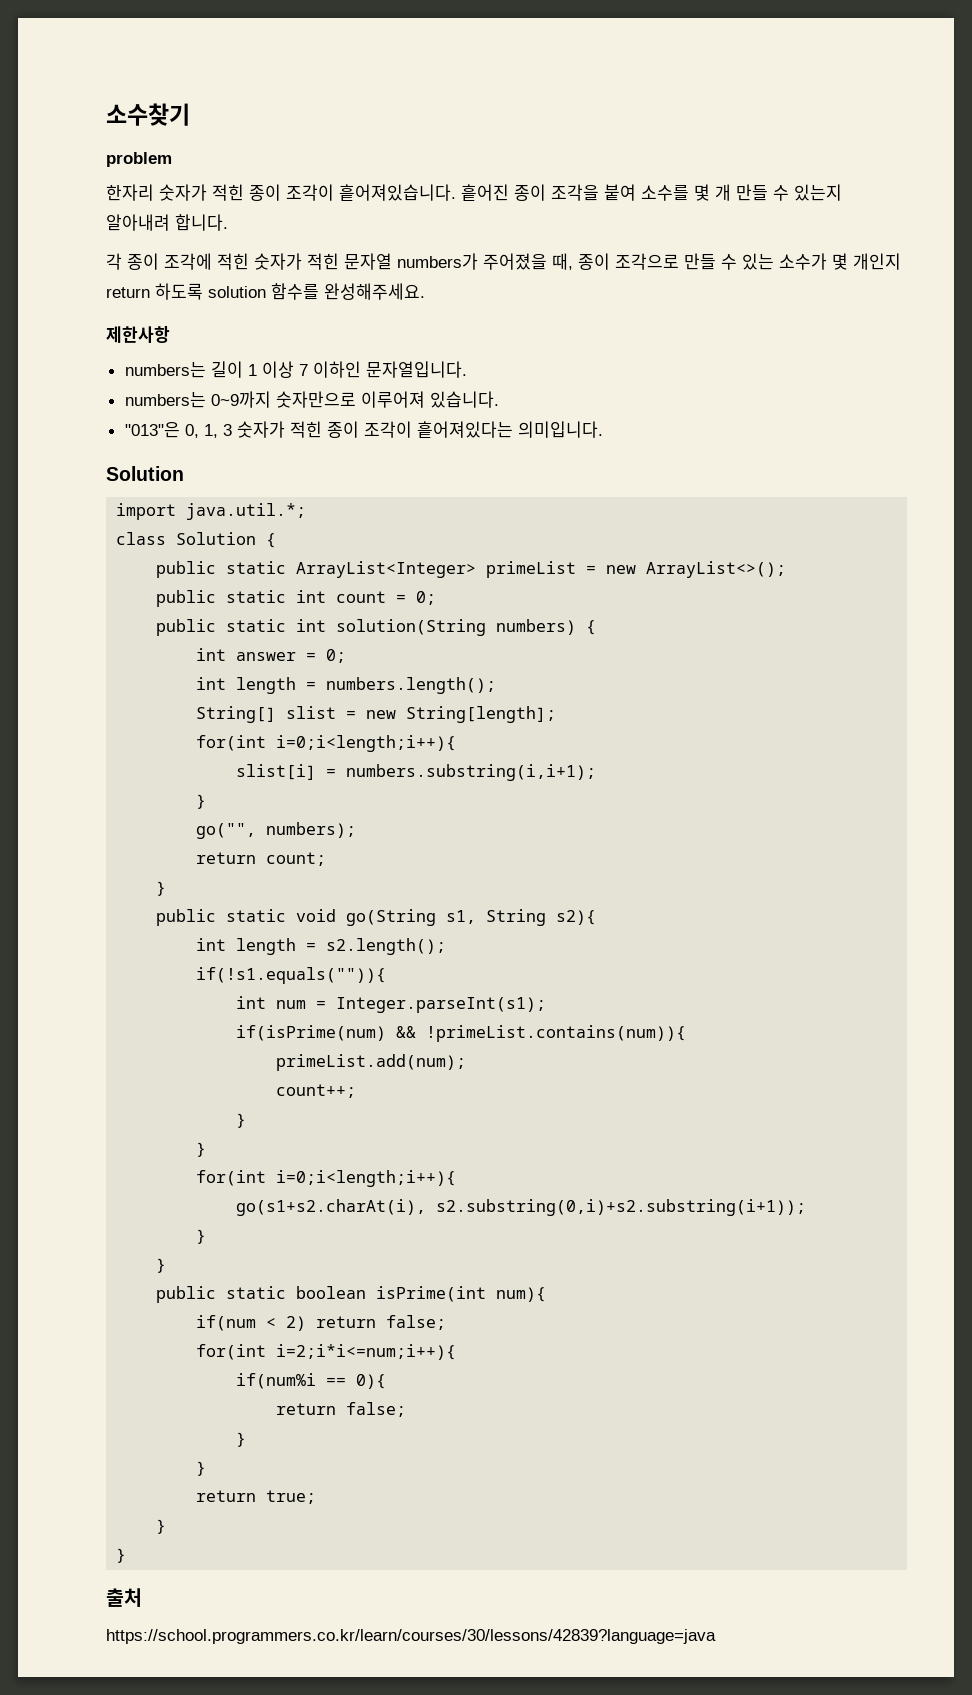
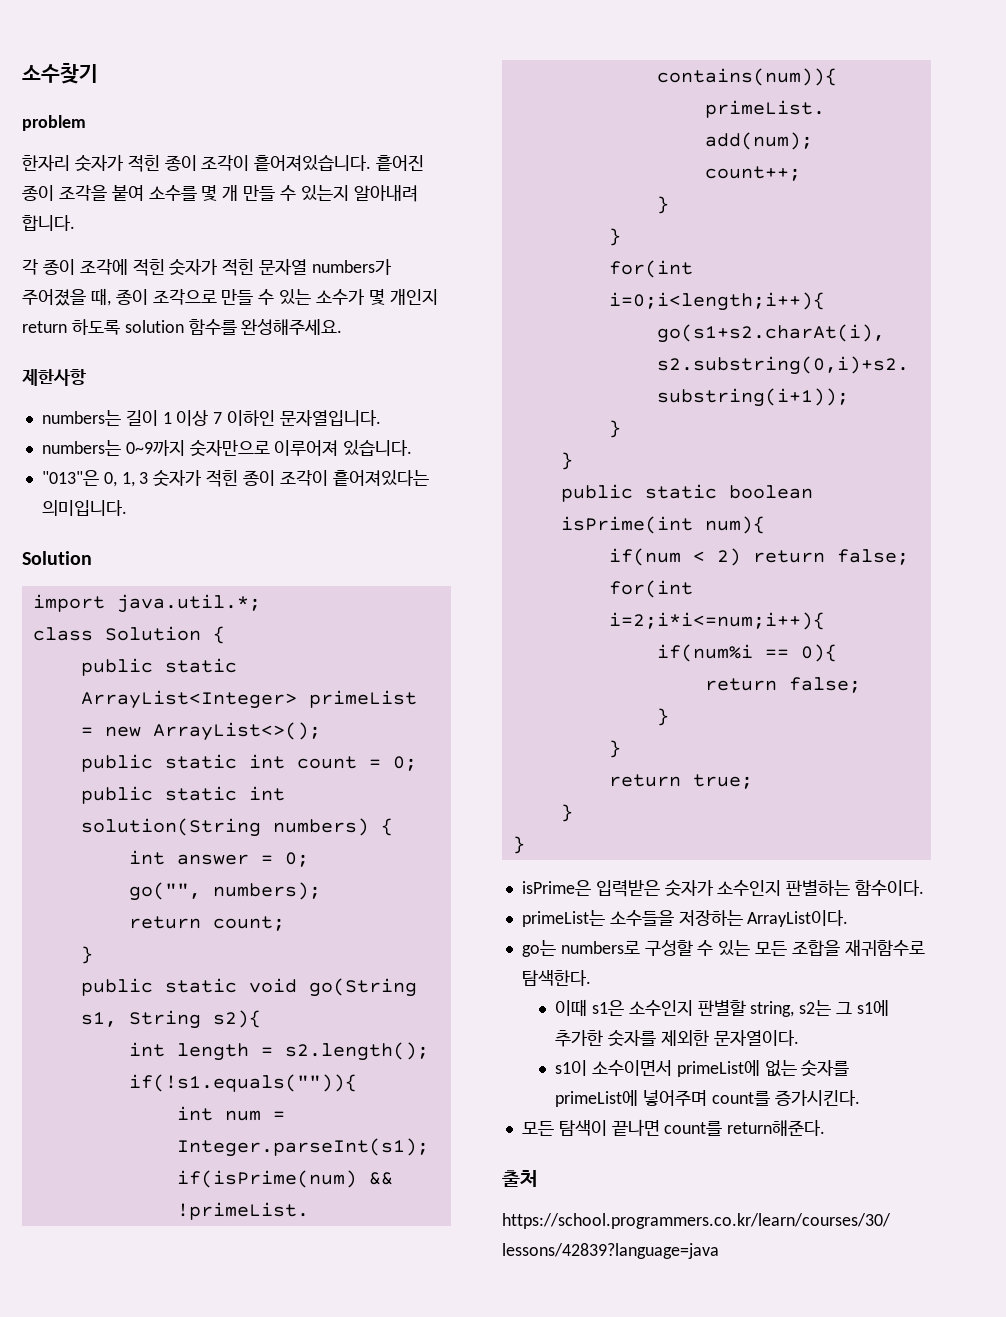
- int length = numbers.length();
- String[] slist = new String[length];
- for(int i=0;i<length;i++){
- slist[i] = numbers.substring(i,i+1);
- }
+ isPrime은 입력받은 숫자가 소수인지 판별하는 함수이다.
+ primeList는 소수들을 저장하는 ArrayList이다.
+ go는 numbers로 구성할 수 있는 모든 조합을 재귀함수로 탐색한다.
+ 이때 s1은 소수인지 판별할 string, s2는 그 s1에 추가한 숫자를 제외한 문자열이다.
+ s1이 소수이면서 primeList에 없는 숫자를 primeList에 넣어주며 count를 증가시킨다.
+ 모든 탐색이 끝나면 count를 return해준다.

